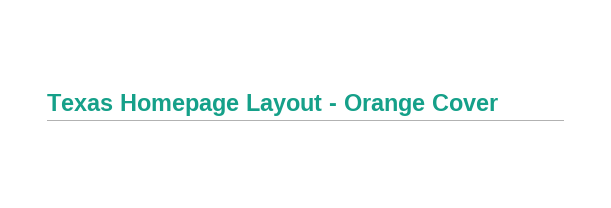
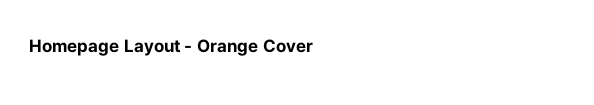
- Texas Homepage Layout - Orange Cover
+ Homepage Layout - Orange Cover

